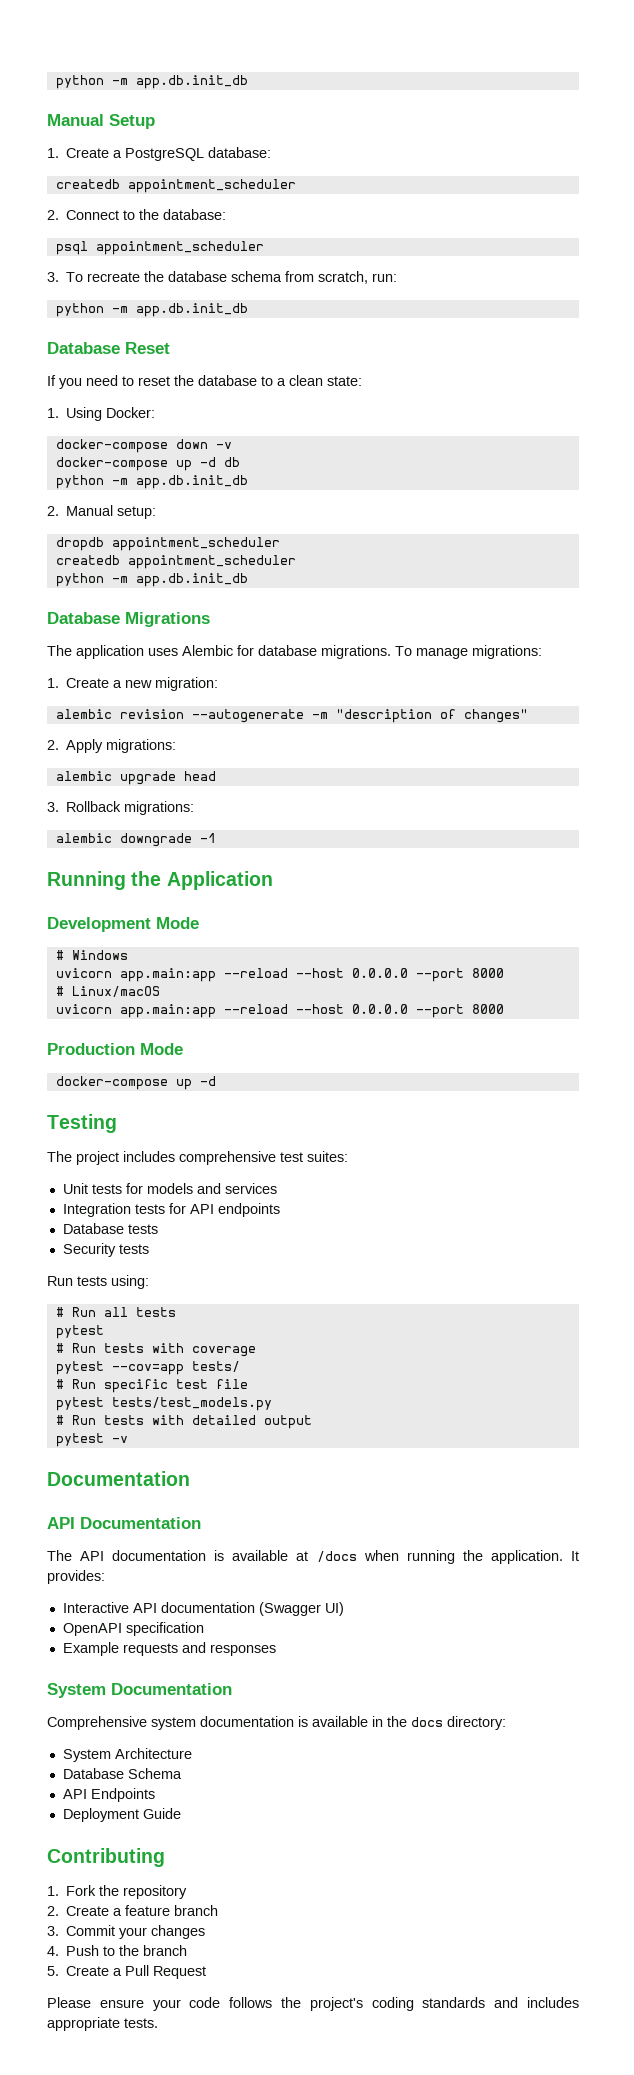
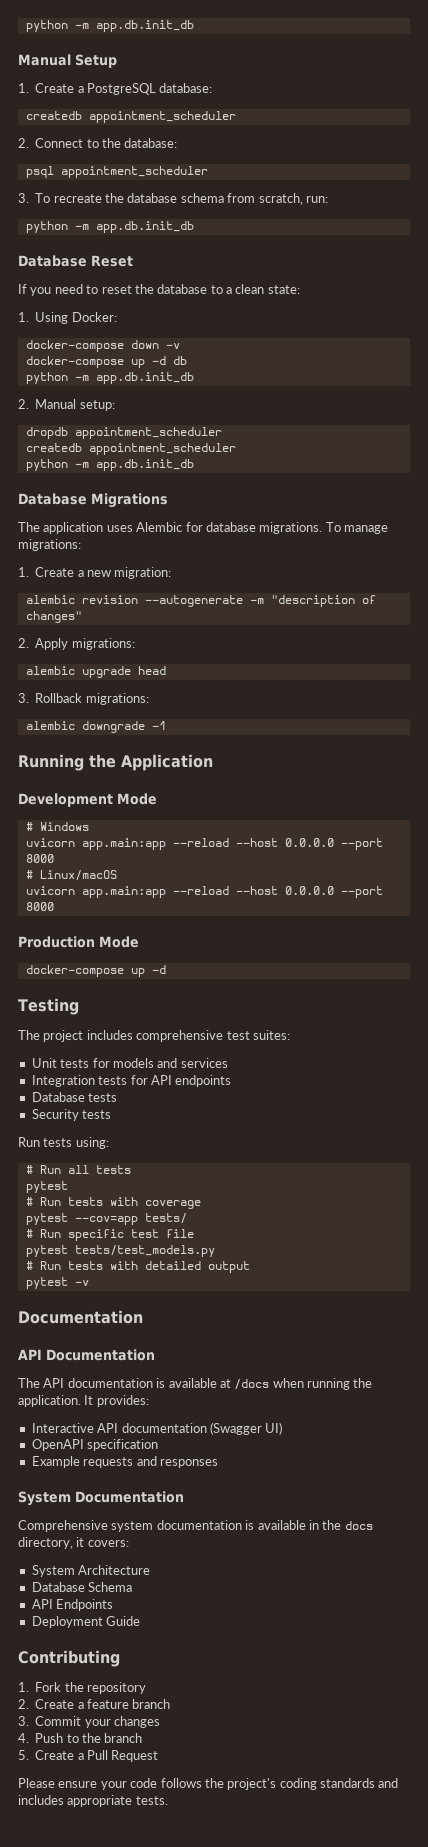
- Comprehensive system documentation is available in the docs directory:
+ Comprehensive system documentation is available in the docs directory, it covers:

